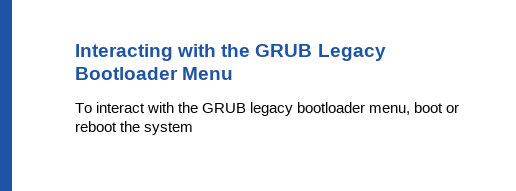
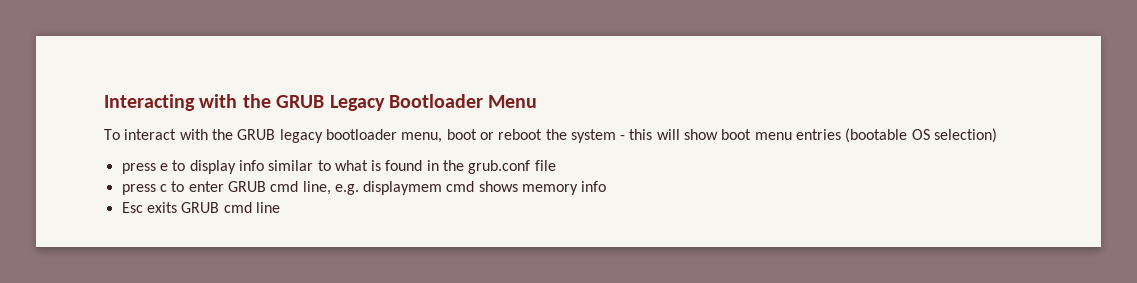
- To interact with the GRUB legacy bootloader menu, boot or reboot the system
+ To interact with the GRUB legacy bootloader menu, boot or reboot the system - this will show boot menu entries (bootable OS selection)
+ press e to display info similar to what is found in the grub.conf file
+ press c to enter GRUB cmd line, e.g. displaymem cmd shows memory info
+ Esc exits GRUB cmd line

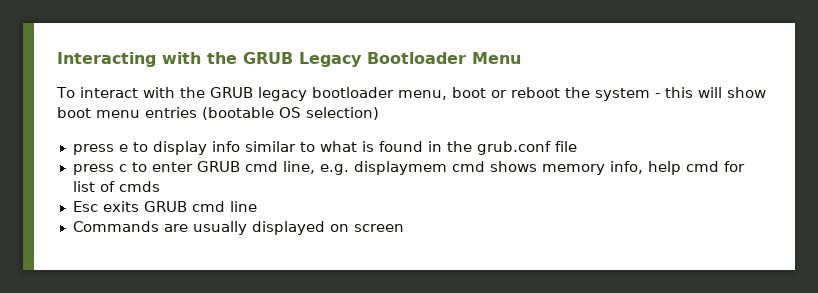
- press c to enter GRUB cmd line, e.g. displaymem cmd shows memory info
+ press c to enter GRUB cmd line, e.g. displaymem cmd shows memory info, help cmd for list of cmds
+ Commands are usually displayed on screen

